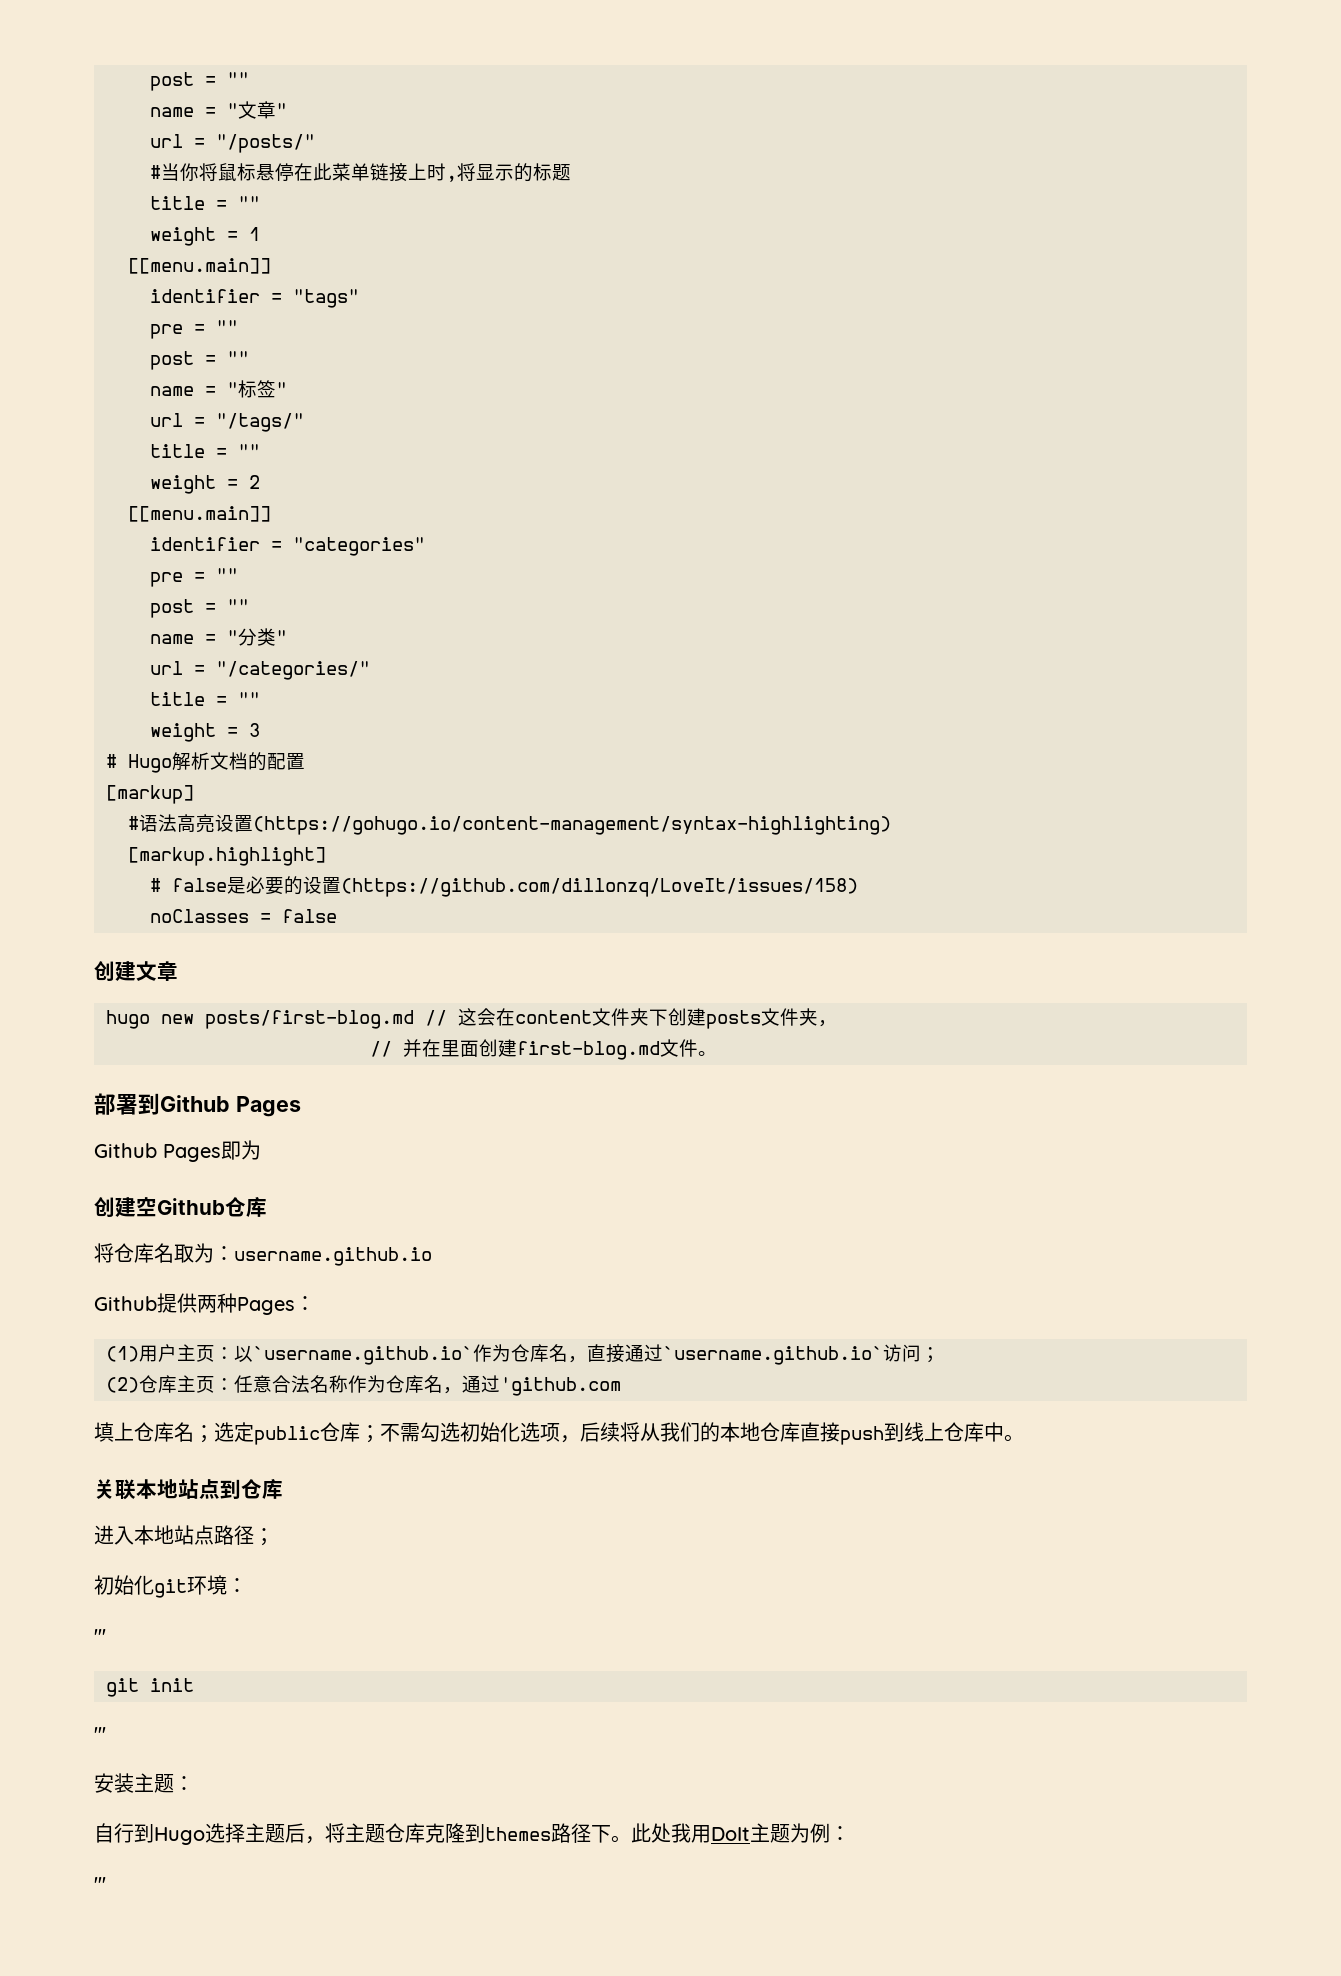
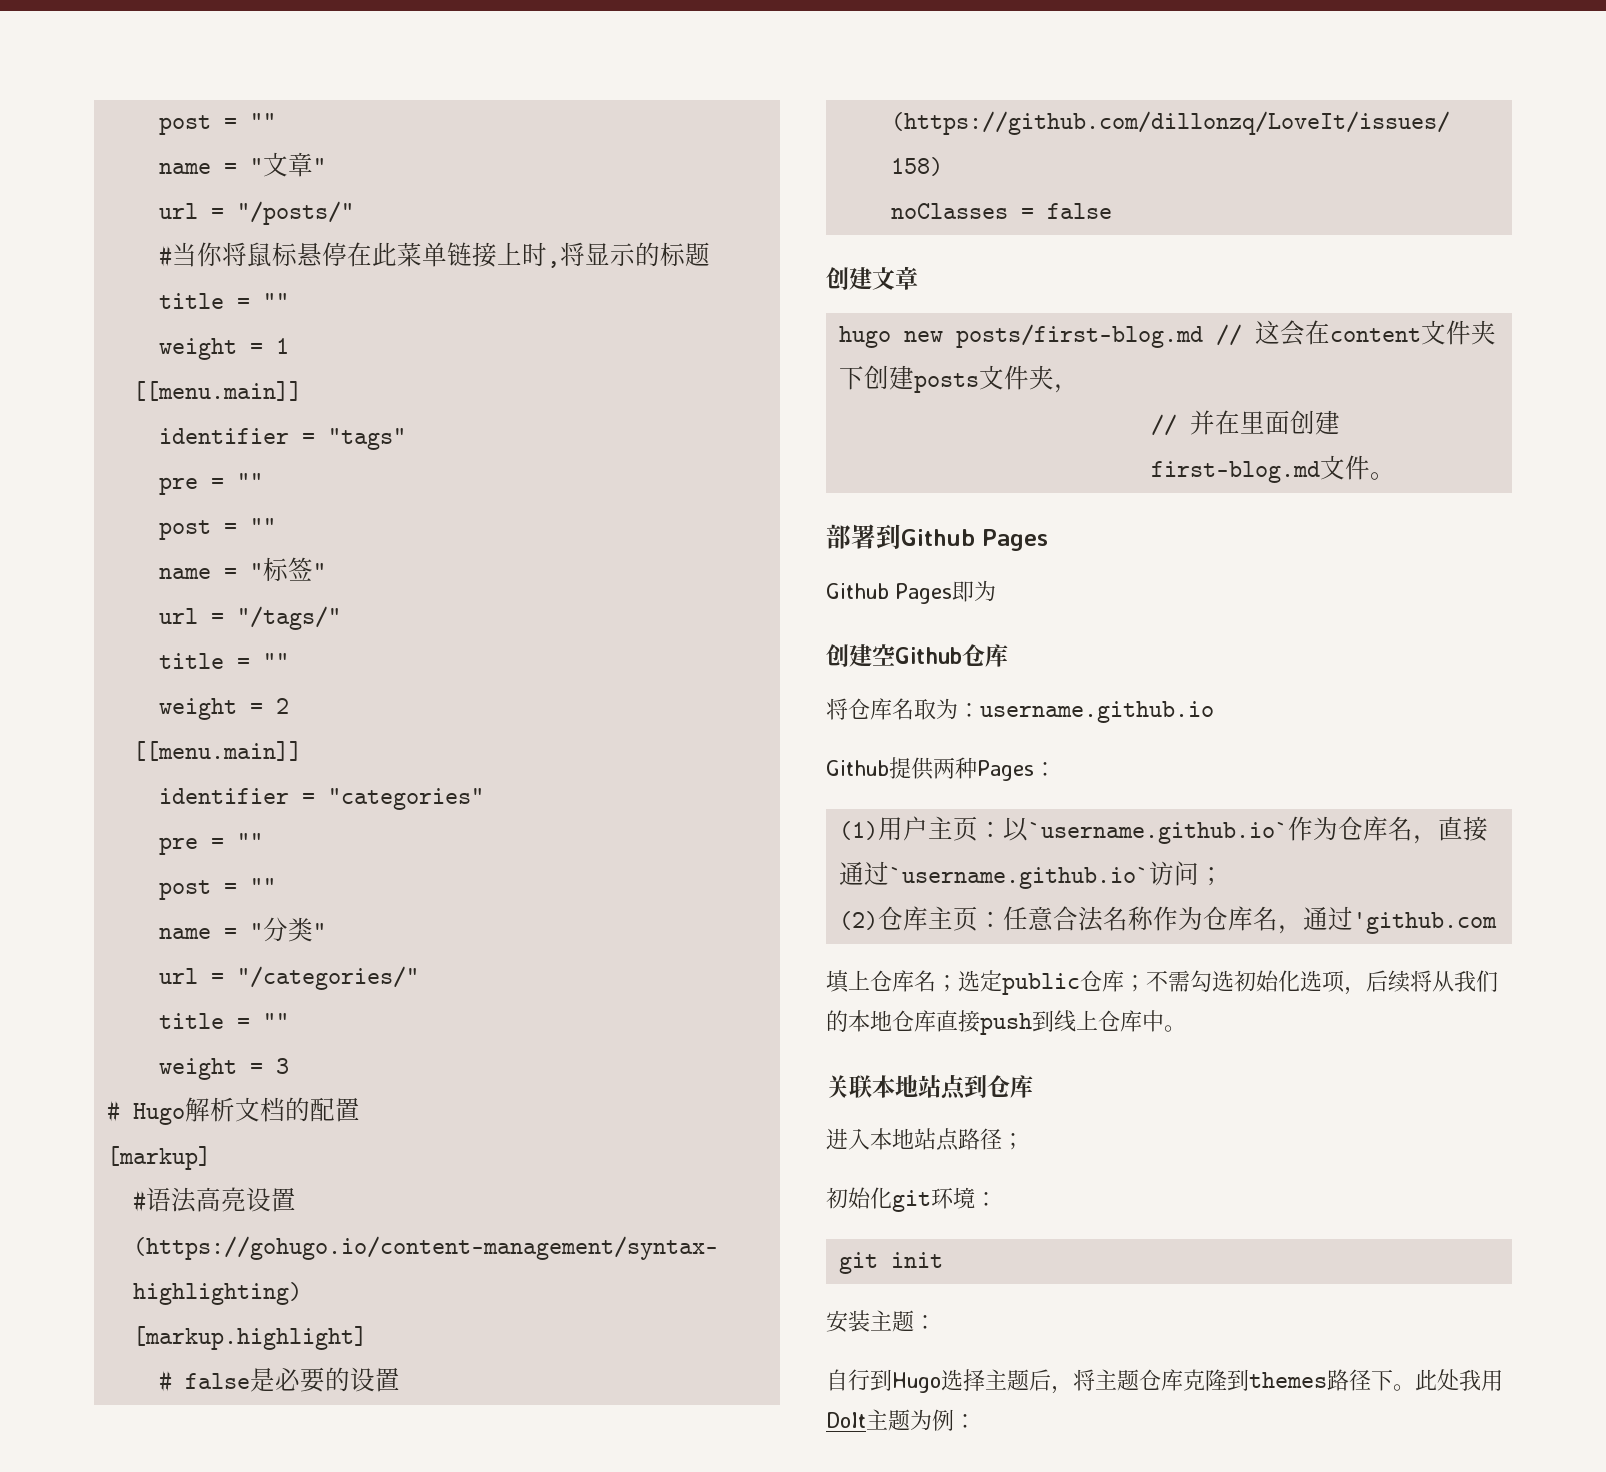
  初始化git环境：
- '''
  git init
- '''
  此处我用DoIt主题为例：
- '''

